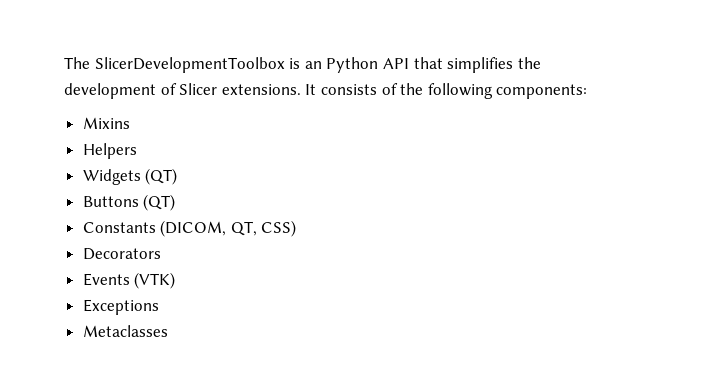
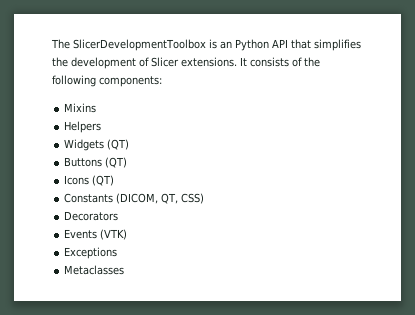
+ Icons (QT)

